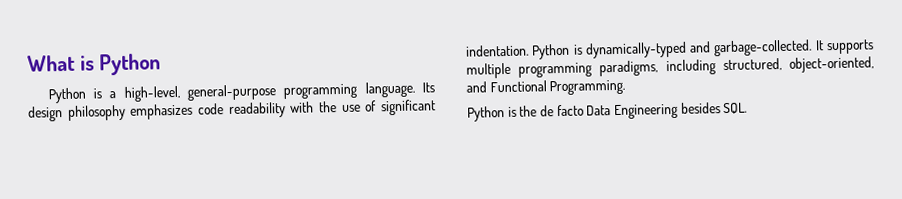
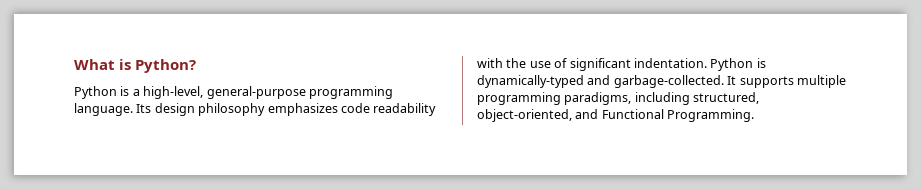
- What is Python
+ What is Python?
- Python is the de facto Data Engineering besides SQL.

